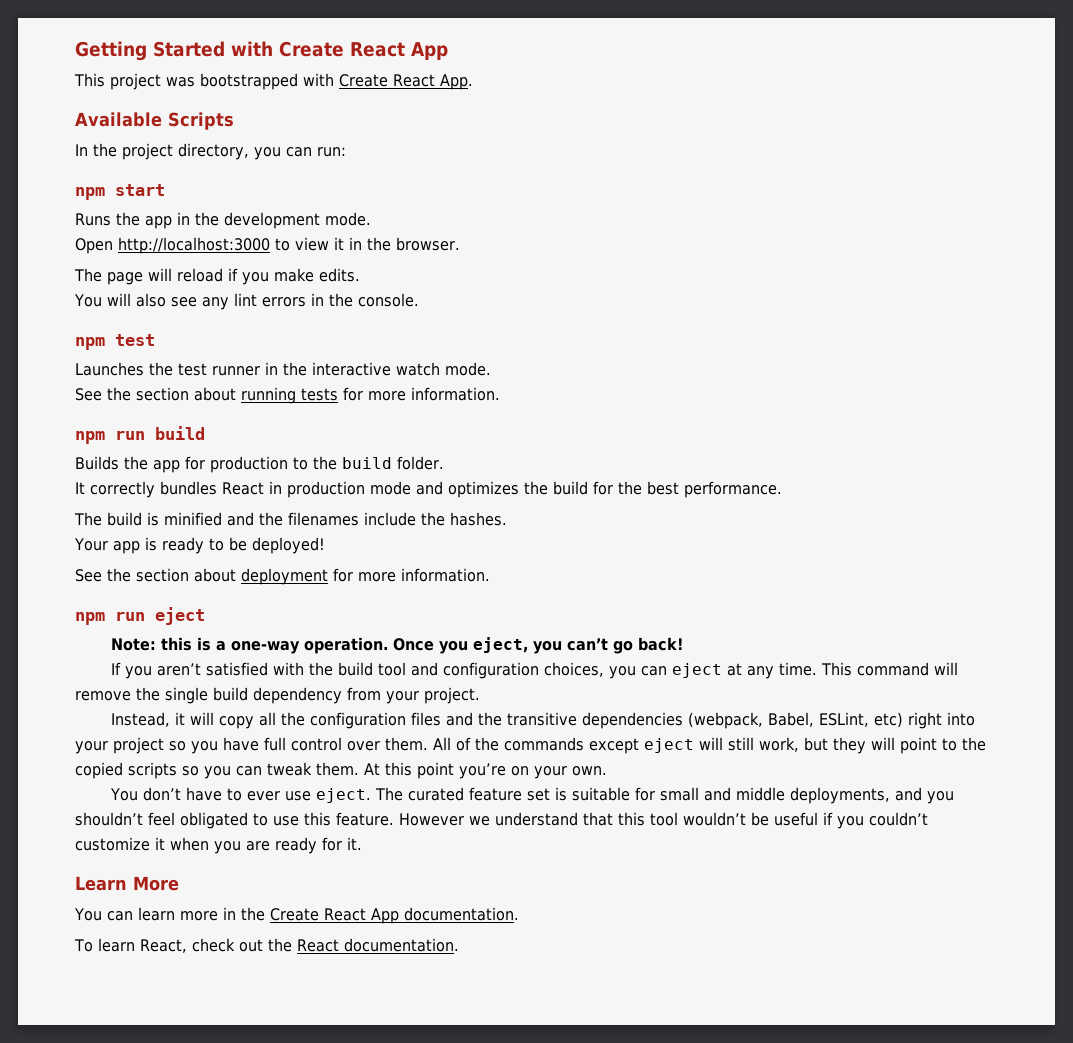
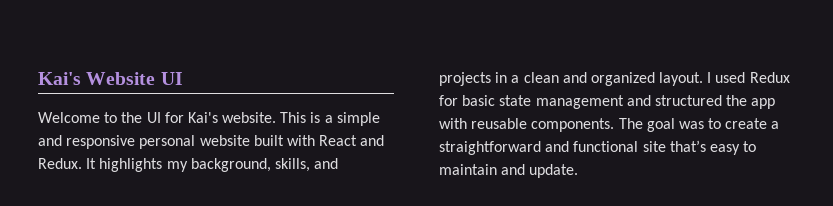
- Getting Started with Create React App
- This project was bootstrapped with Create React App.
- Available Scripts
- In the project directory, you can run:
- npm start
- Runs the app in the development mode.
- Open http://localhost:3000 to view it in the browser.
- The page will reload if you make edits.
- You will also see any lint errors in the console.
- npm test
- Launches the test runner in the interactive watch mode.
- See the section about running tests for more information.
- npm run build
- Builds the app for production to the build folder.
- It correctly bundles React in production mode and optimizes the build for the best performance.
- The build is minified and the filenames include the hashes.
- Your app is ready to be deployed!
- See the section about deployment for more information.
- npm run eject
- Note: this is a one-way operation. Once you eject, you can’t go back!
- If you aren’t satisfied with the build tool and configuration choices, you can eject at any time. This command will remove the single build dependency from your project.
- Instead, it will copy all the configuration files and the transitive dependencies (webpack, Babel, ESLint, etc) right into your project so you have full control over them. All of the commands except eject will still work, but they will point to the copied scripts so you can tweak them. At this point you’re on your own.
- You don’t have to ever use eject. The curated feature set is suitable for small and middle deployments, and you shouldn’t feel obligated to use this feature. However we understand that this tool wouldn’t be useful if you couldn’t customize it when you are ready for it.
- Learn More
- You can learn more in the Create React App documentation.
- To learn React, check out the React documentation.
+ Kai's Website UI
+ Welcome to the UI for Kai's website. This is a simple and responsive personal website built with React and Redux. It highlights my background, skills, and projects in a clean and organized layout. I used Redux for basic state management and structured the app with reusable components. The goal was to create a straightforward and functional site that’s easy to maintain and update.

